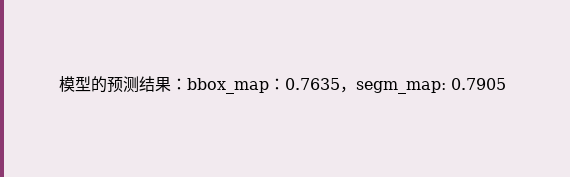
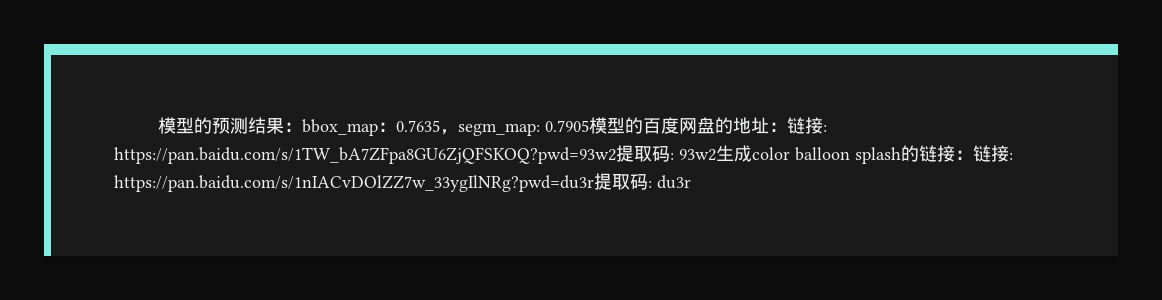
- 模型的预测结果：bbox_map：0.7635，segm_map: 0.7905
+ 模型的预测结果：bbox_map：0.7635，segm_map: 0.7905模型的百度网盘的地址：链接: https://pan.baidu.com/s/1TW_bA7ZFpa8GU6ZjQFSKOQ?pwd=93w2提取码: 93w2生成color balloon splash的链接：链接: https://pan.baidu.com/s/1nIACvDOlZZ7w_33ygIlNRg?pwd=du3r提取码: du3r

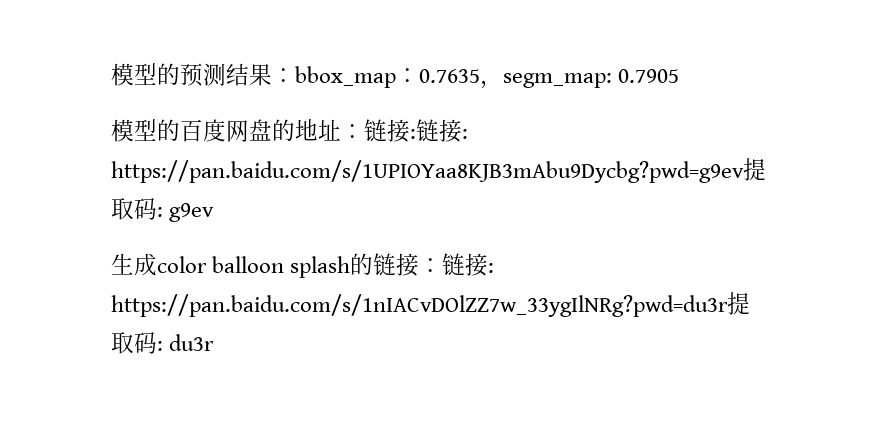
- 模型的预测结果：bbox_map：0.7635，segm_map: 0.7905模型的百度网盘的地址：链接: https://pan.baidu.com/s/1TW_bA7ZFpa8GU6ZjQFSKOQ?pwd=93w2提取码: 93w2生成color balloon splash的链接：链接: https://pan.baidu.com/s/1nIACvDOlZZ7w_33ygIlNRg?pwd=du3r提取码: du3r
+ 模型的预测结果：bbox_map：0.7635，segm_map: 0.7905
+ 模型的百度网盘的地址：链接:链接: https://pan.baidu.com/s/1UPIOYaa8KJB3mAbu9Dycbg?pwd=g9ev提取码: g9ev
+ 生成color balloon splash的链接：链接: https://pan.baidu.com/s/1nIACvDOlZZ7w_33ygIlNRg?pwd=du3r提取码: du3r

